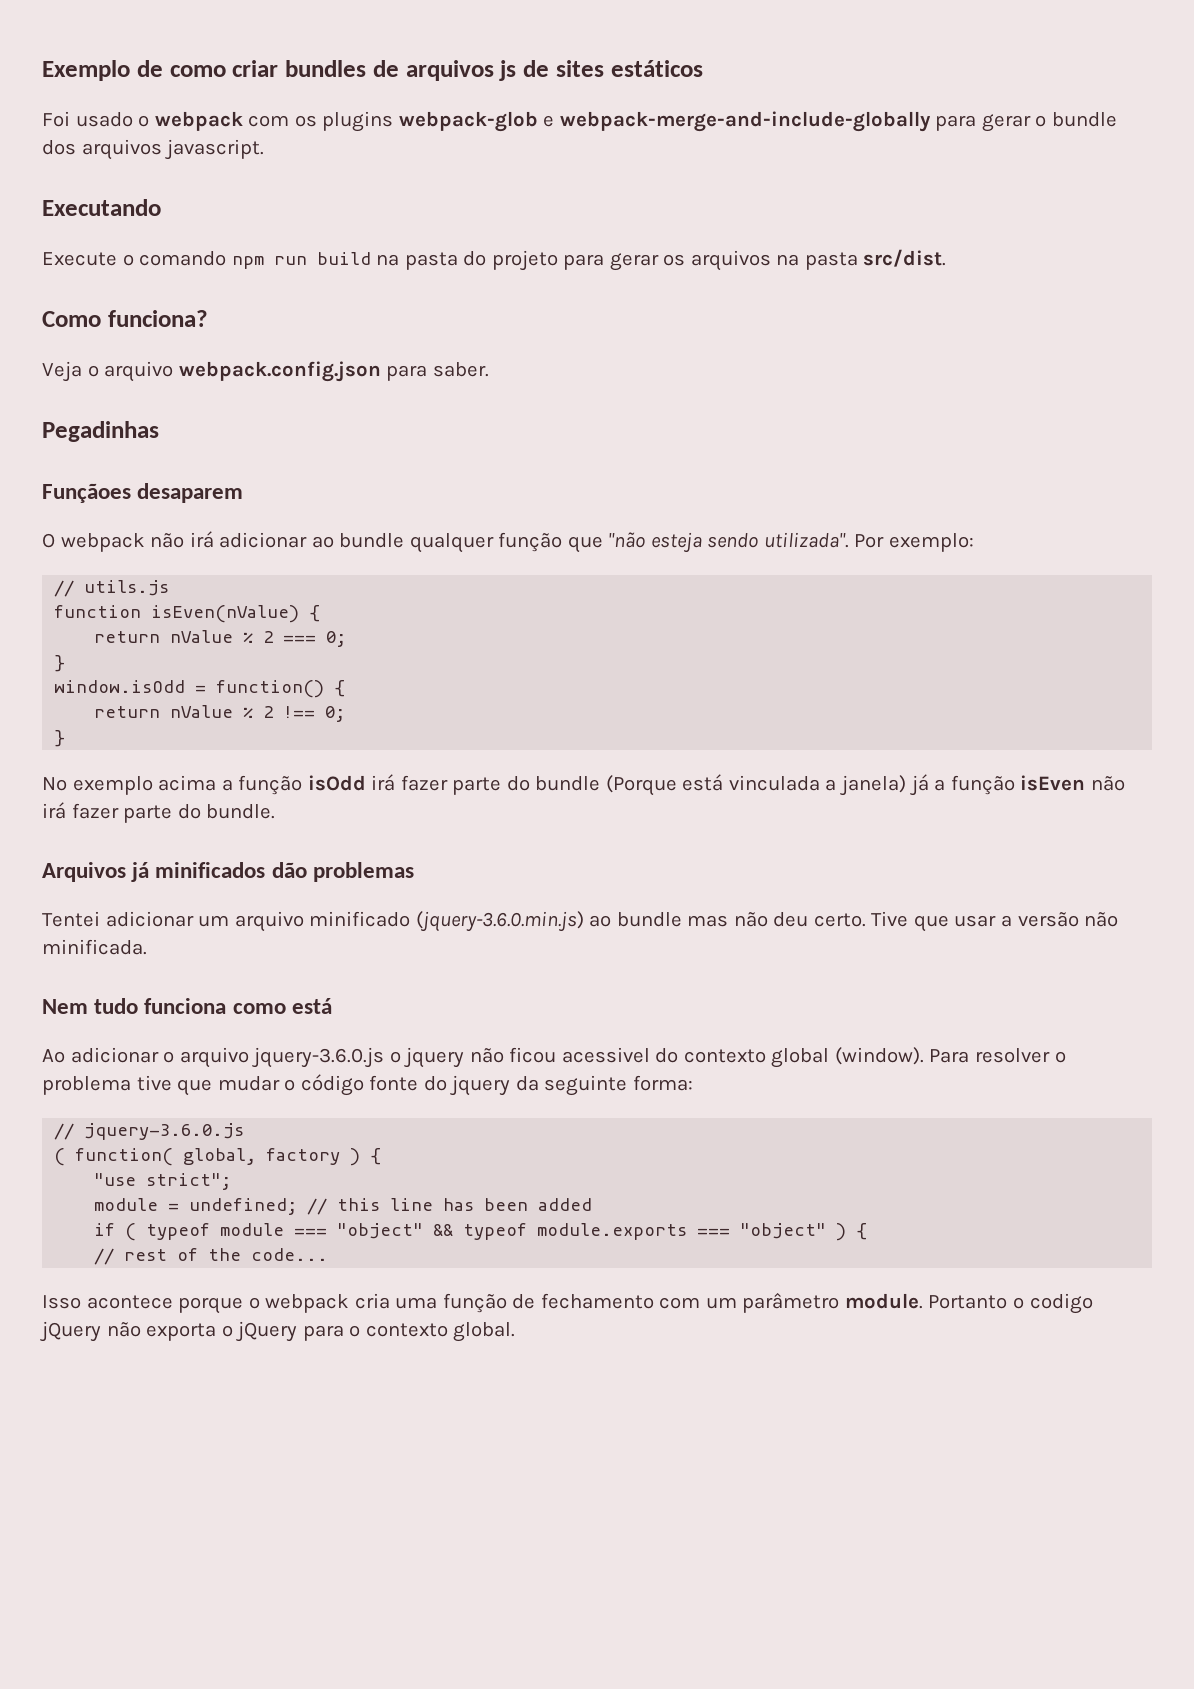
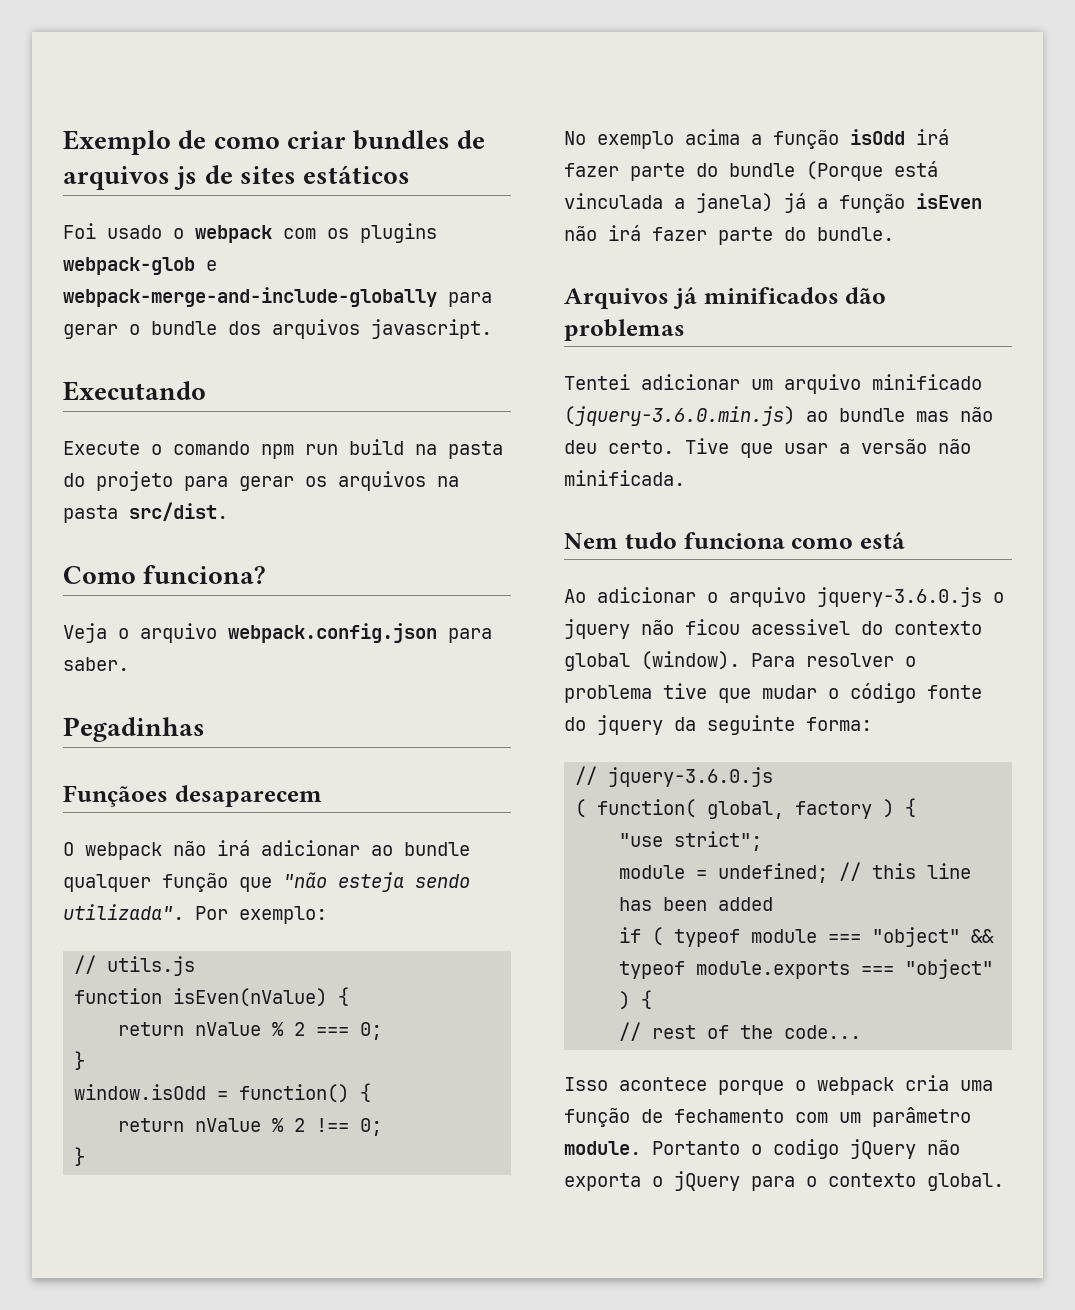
- Funçãoes desaparem
+ Funçãoes desaparecem

